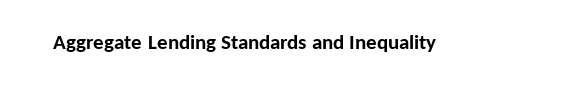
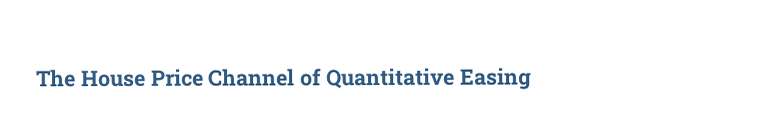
- Aggregate Lending Standards and Inequality
+ The House Price Channel of Quantitative Easing

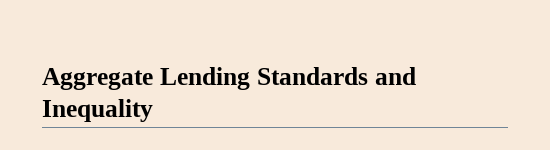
- The House Price Channel of Quantitative Easing
+ Aggregate Lending Standards and Inequality

